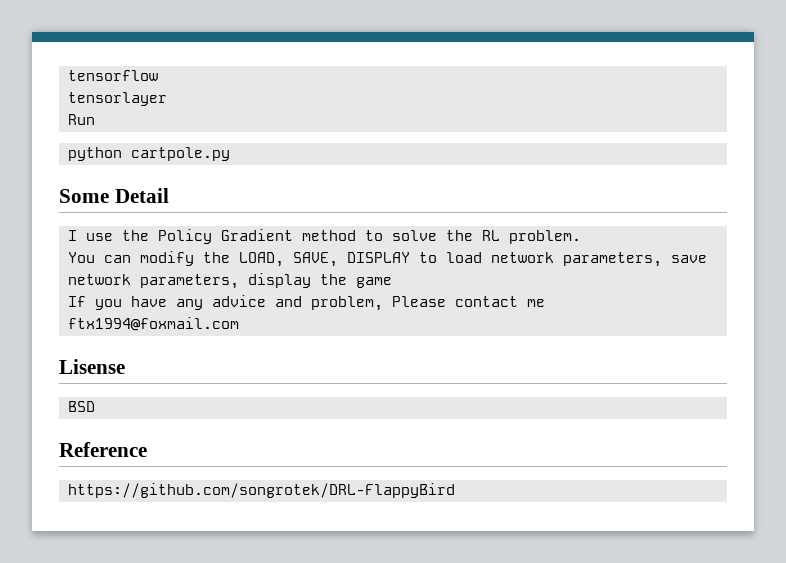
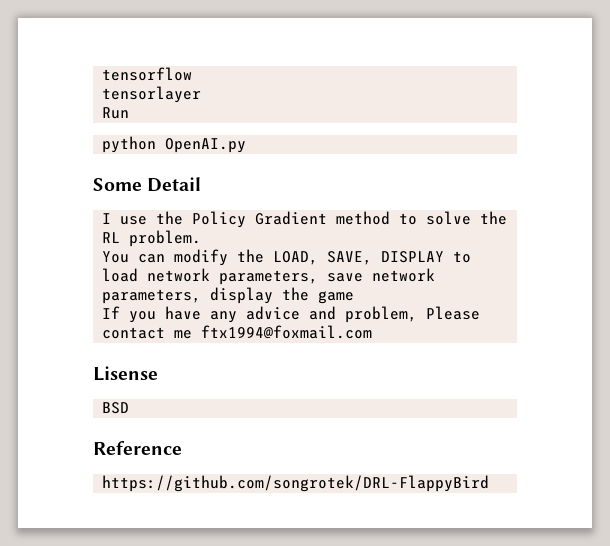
- python cartpole.py
+ python OpenAI.py

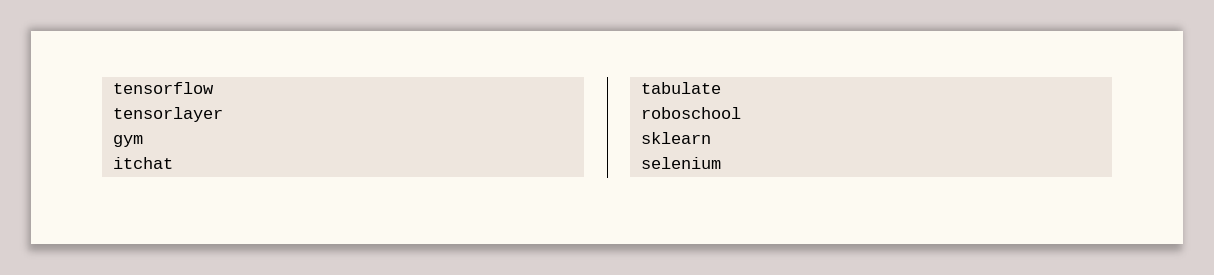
- Run
- python OpenAI.py
- Some Detail
- I use the Policy Gradient method to solve the RL problem.
- You can modify the LOAD, SAVE, DISPLAY to load network parameters, save network parameters, display the game
- If you have any advice and problem, Please contact me ftx1994@foxmail.com
- Lisense
- BSD
- Reference
- https://github.com/songrotek/DRL-FlappyBird
+ gym
+ itchat
+ tabulate
+ roboschool
+ sklearn
+ selenium

